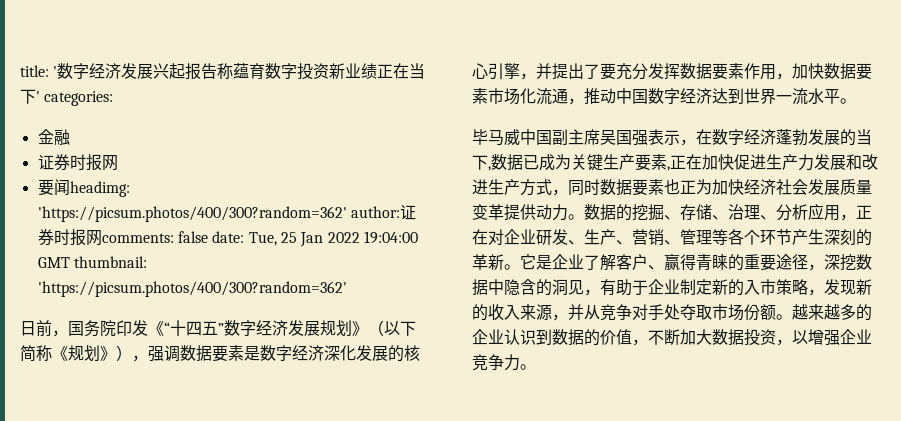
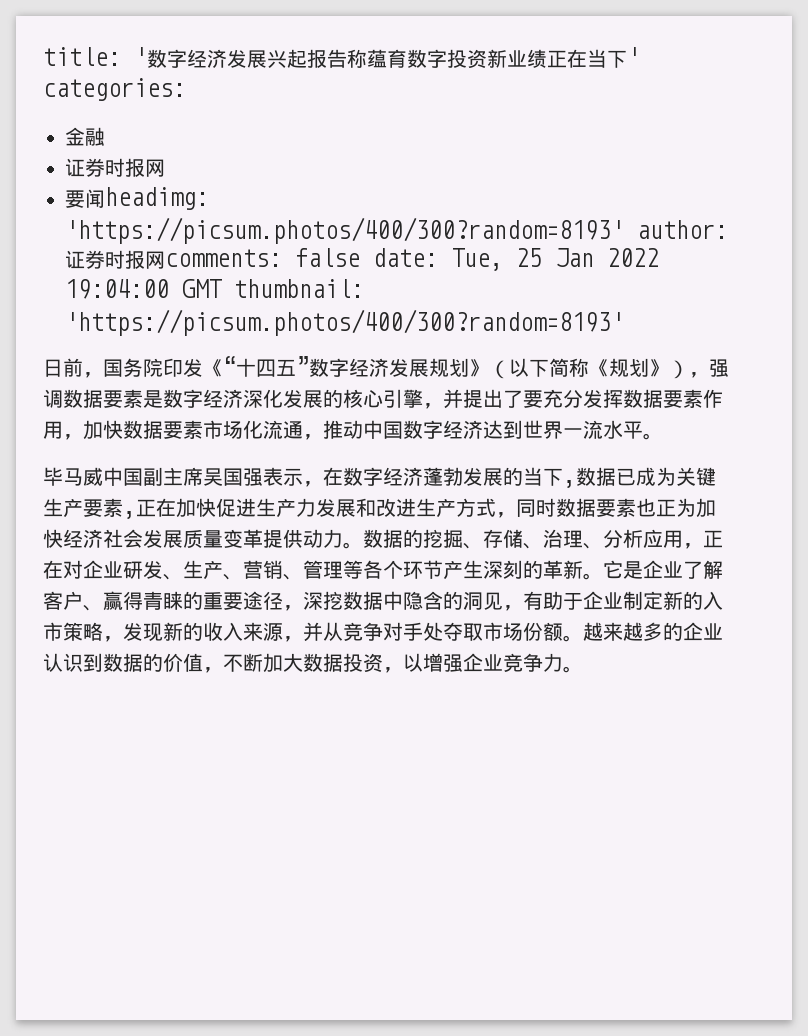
- 要闻headimg: 'https://picsum.photos/400/300?random=362' author:证券时报网comments: false date: Tue, 25 Jan 2022 19:04:00 GMT thumbnail: 'https://picsum.photos/400/300?random=362'
+ 要闻headimg: 'https://picsum.photos/400/300?random=8193' author:证券时报网comments: false date: Tue, 25 Jan 2022 19:04:00 GMT thumbnail: 'https://picsum.photos/400/300?random=8193'

